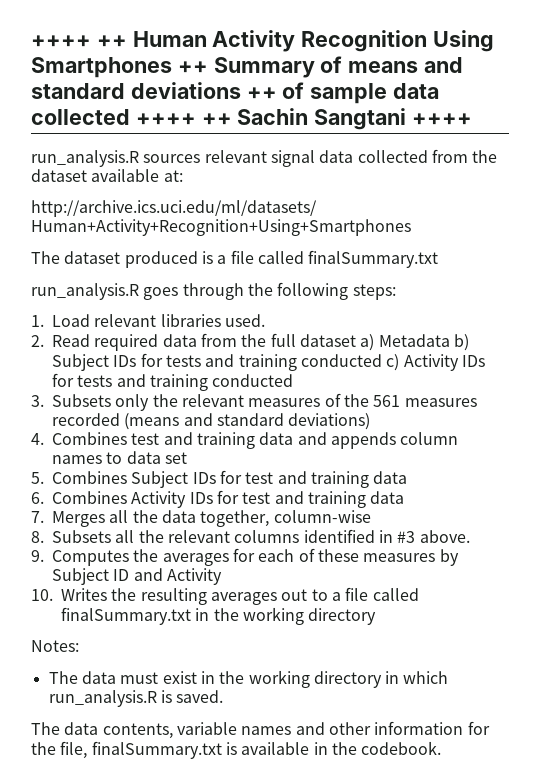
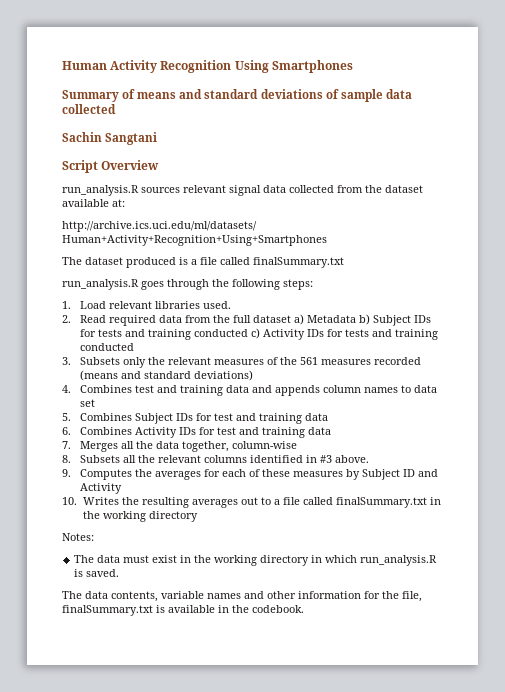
- ++++ ++ Human Activity Recognition Using Smartphones ++ Summary of means and standard deviations ++ of sample data collected ++++ ++ Sachin Sangtani ++++
+ Human Activity Recognition Using Smartphones
+ Summary of means and standard deviations of sample data collected
+ Sachin Sangtani
+ Script Overview

